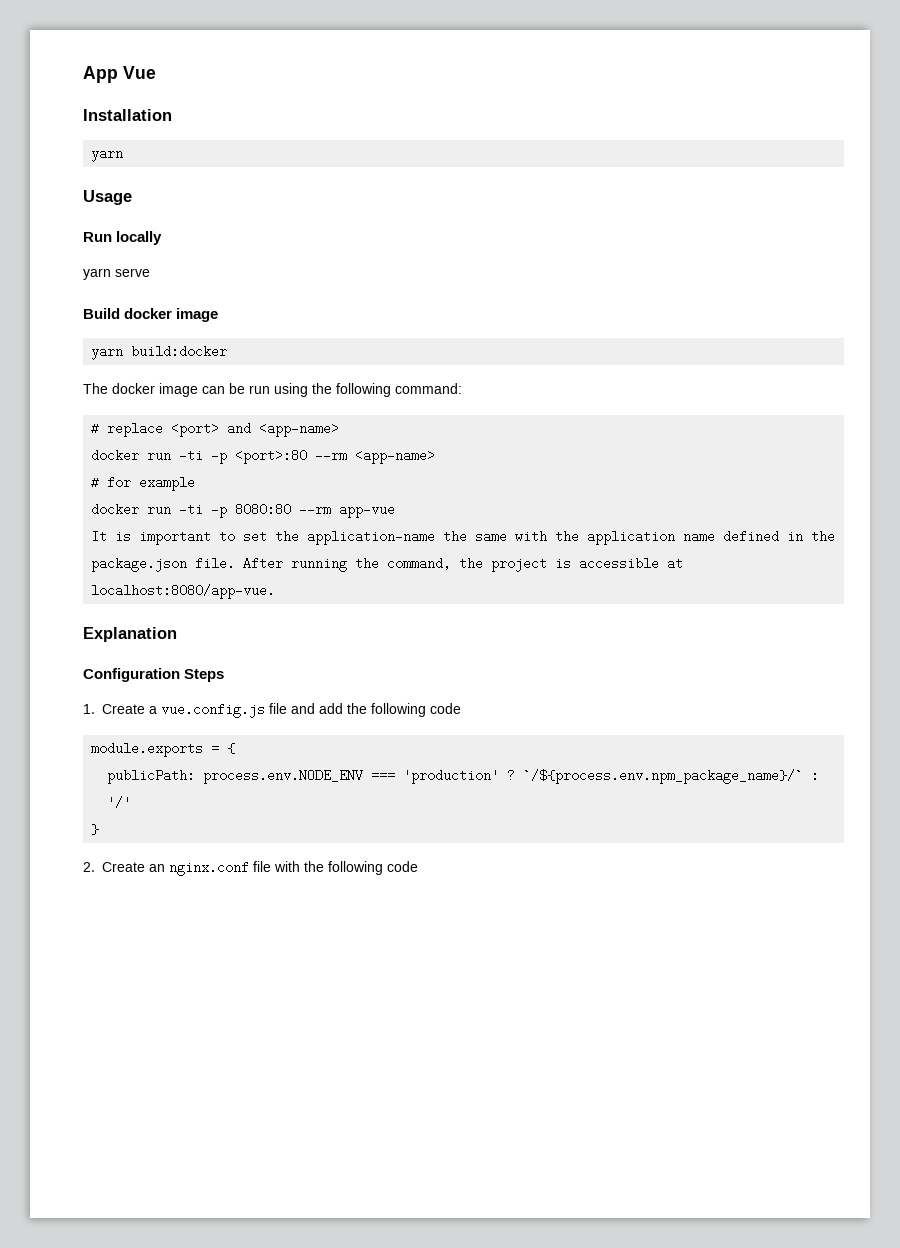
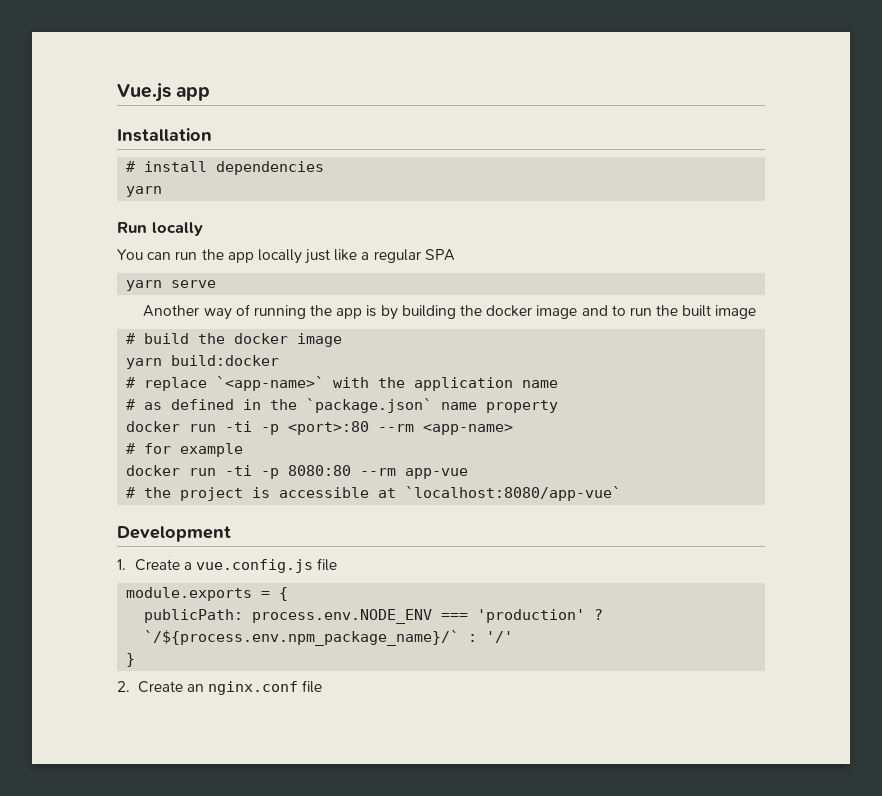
- App Vue
+ Vue.js app
  Installation
+ # install dependencies
  yarn
- Usage
+ You can run the app locally just like a regular SPA
  yarn serve
- Build docker image
+ Another way of running the app is by building the docker image and to run the built image
+ # build the docker image
  yarn build:docker
- The docker image can be run using the following command:
- # replace <port> and <app-name>
+ # replace `<app-name>` with the application name
+ # as defined in the `package.json` name property
- It is important to set the application-name the same with the application name defined in the package.json file. After running the command, the project is accessible at localhost:8080/app-vue.
- Explanation
- Configuration Steps
+ # the project is accessible at `localhost:8080/app-vue`
+ Development
- 1. Create a vue.config.js file and add the following code
+ 1. Create a vue.config.js file
- 2. Create an nginx.conf file with the following code
+ 2. Create an nginx.conf file

